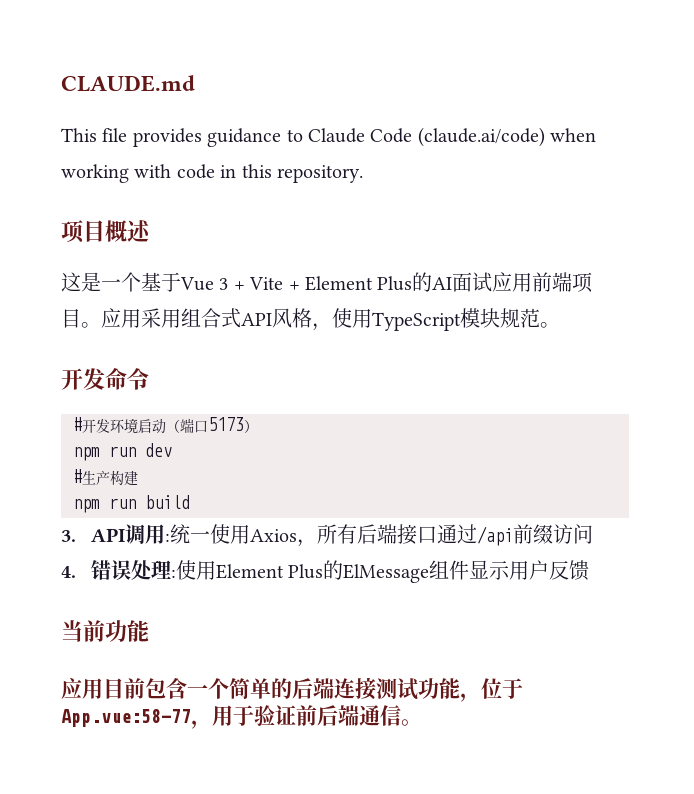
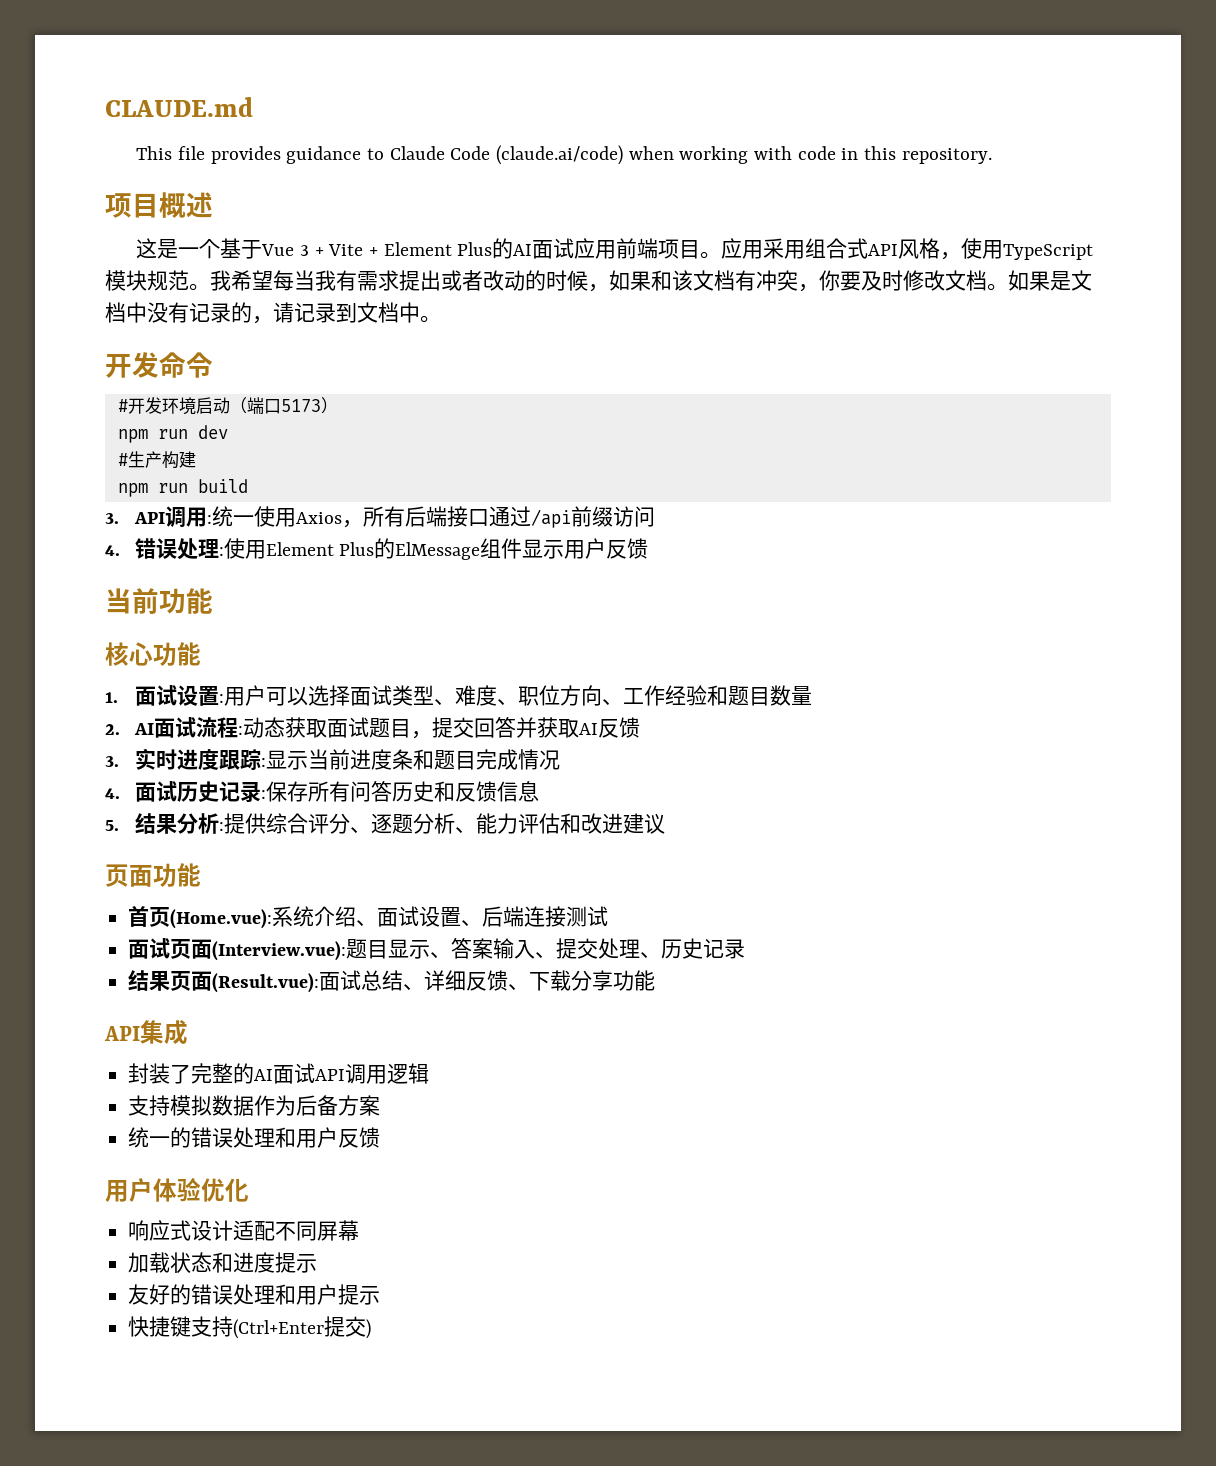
+ 我希望每当我有需求提出或者改动的时候，如果和该文档有冲突，你要及时修改文档。如果是文档中没有记录的，请记录到文档中。
- 应用目前包含一个简单的后端连接测试功能，位于App.vue:58-77，用于验证前后端通信。
+ 核心功能
+ 1.面试设置:用户可以选择面试类型、难度、职位方向、工作经验和题目数量
+ 2. AI面试流程:动态获取面试题目，提交回答并获取AI反馈
+ 3.实时进度跟踪:显示当前进度条和题目完成情况
+ 4.面试历史记录:保存所有问答历史和反馈信息
+ 5.结果分析:提供综合评分、逐题分析、能力评估和改进建议
+ 页面功能
+ 首页(Home.vue):系统介绍、面试设置、后端连接测试
+ 面试页面(Interview.vue):题目显示、答案输入、提交处理、历史记录
+ 结果页面(Result.vue):面试总结、详细反馈、下载分享功能
+ API集成
+ 封装了完整的AI面试API调用逻辑
+ 支持模拟数据作为后备方案
+ 统一的错误处理和用户反馈
+ 用户体验优化
+ 响应式设计适配不同屏幕
+ 加载状态和进度提示
+ 友好的错误处理和用户提示
+ 快捷键支持(Ctrl+Enter提交)

